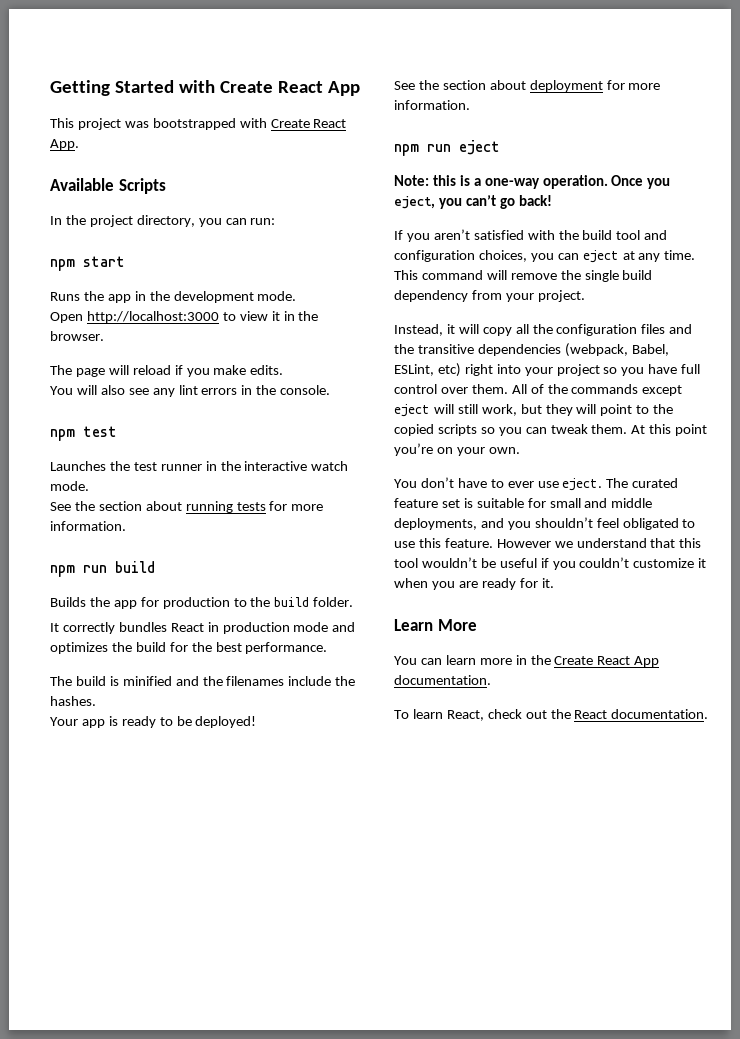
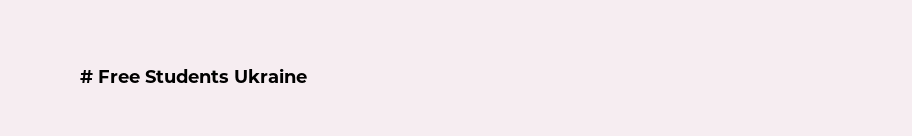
- Getting Started with Create React App
- This project was bootstrapped with Create React App.
- Available Scripts
- In the project directory, you can run:
- npm start
- Runs the app in the development mode.
- Open http://localhost:3000 to view it in the browser.
- The page will reload if you make edits.
- You will also see any lint errors in the console.
- npm test
- Launches the test runner in the interactive watch mode.
- See the section about running tests for more information.
- npm run build
- Builds the app for production to the build folder.
- It correctly bundles React in production mode and optimizes the build for the best performance.
- The build is minified and the filenames include the hashes.
- Your app is ready to be deployed!
- See the section about deployment for more information.
- npm run eject
- Note: this is a one-way operation. Once you eject, you can’t go back!
- If you aren’t satisfied with the build tool and configuration choices, you can eject at any time. This command will remove the single build dependency from your project.
- Instead, it will copy all the configuration files and the transitive dependencies (webpack, Babel, ESLint, etc) right into your project so you have full control over them. All of the commands except eject will still work, but they will point to the copied scripts so you can tweak them. At this point you’re on your own.
- You don’t have to ever use eject. The curated feature set is suitable for small and middle deployments, and you shouldn’t feel obligated to use this feature. However we understand that this tool wouldn’t be useful if you couldn’t customize it when you are ready for it.
- Learn More
- You can learn more in the Create React App documentation.
- To learn React, check out the React documentation.
+ # Free Students Ukraine

